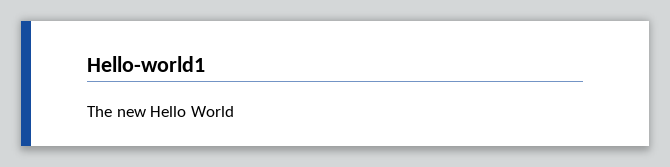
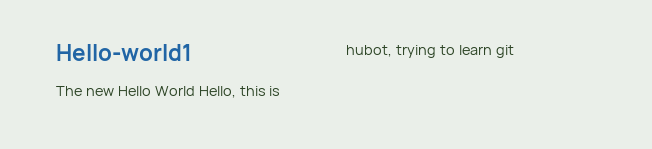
- The new Hello World
+ The new Hello World Hello, this is hubot, trying to learn git

